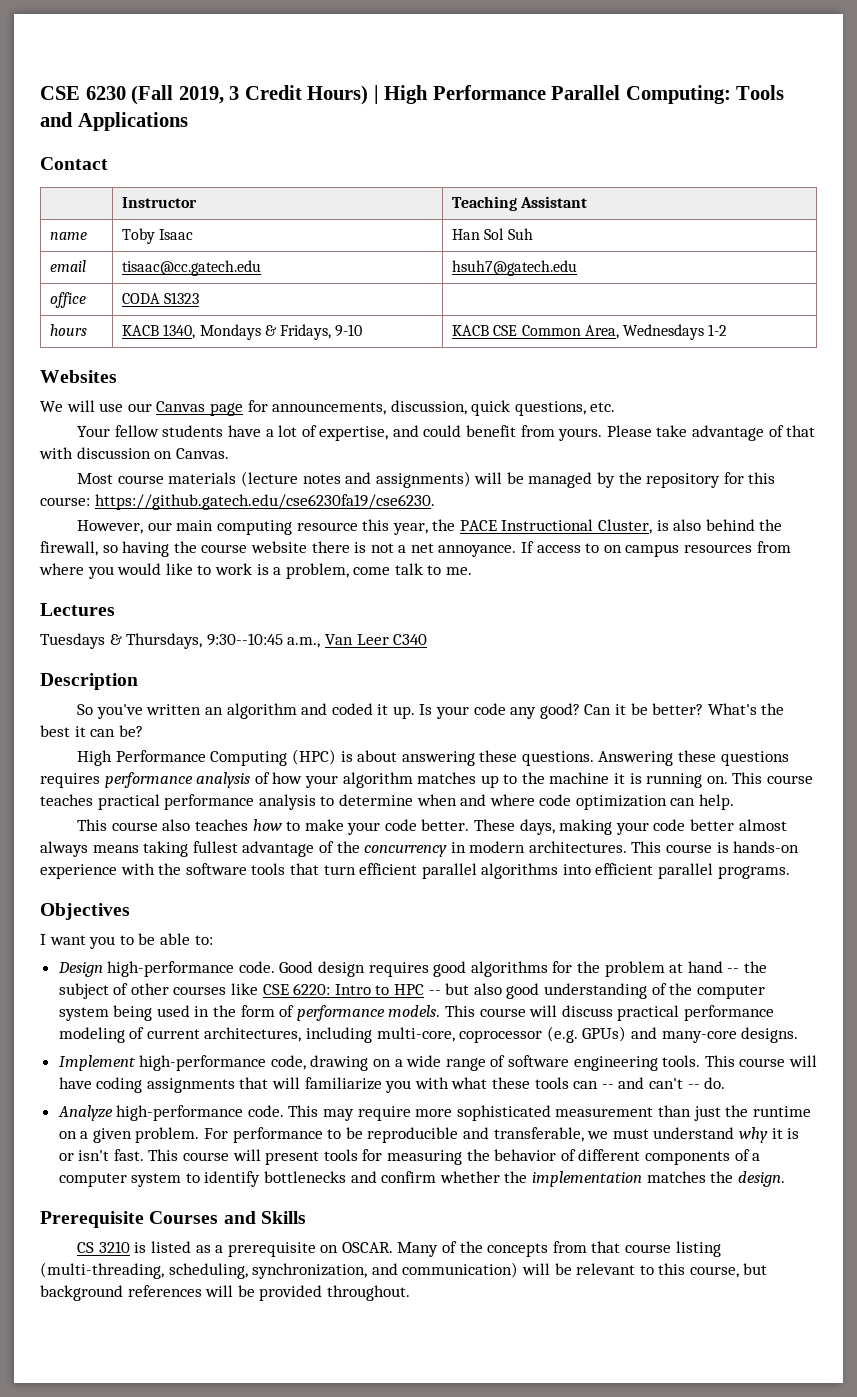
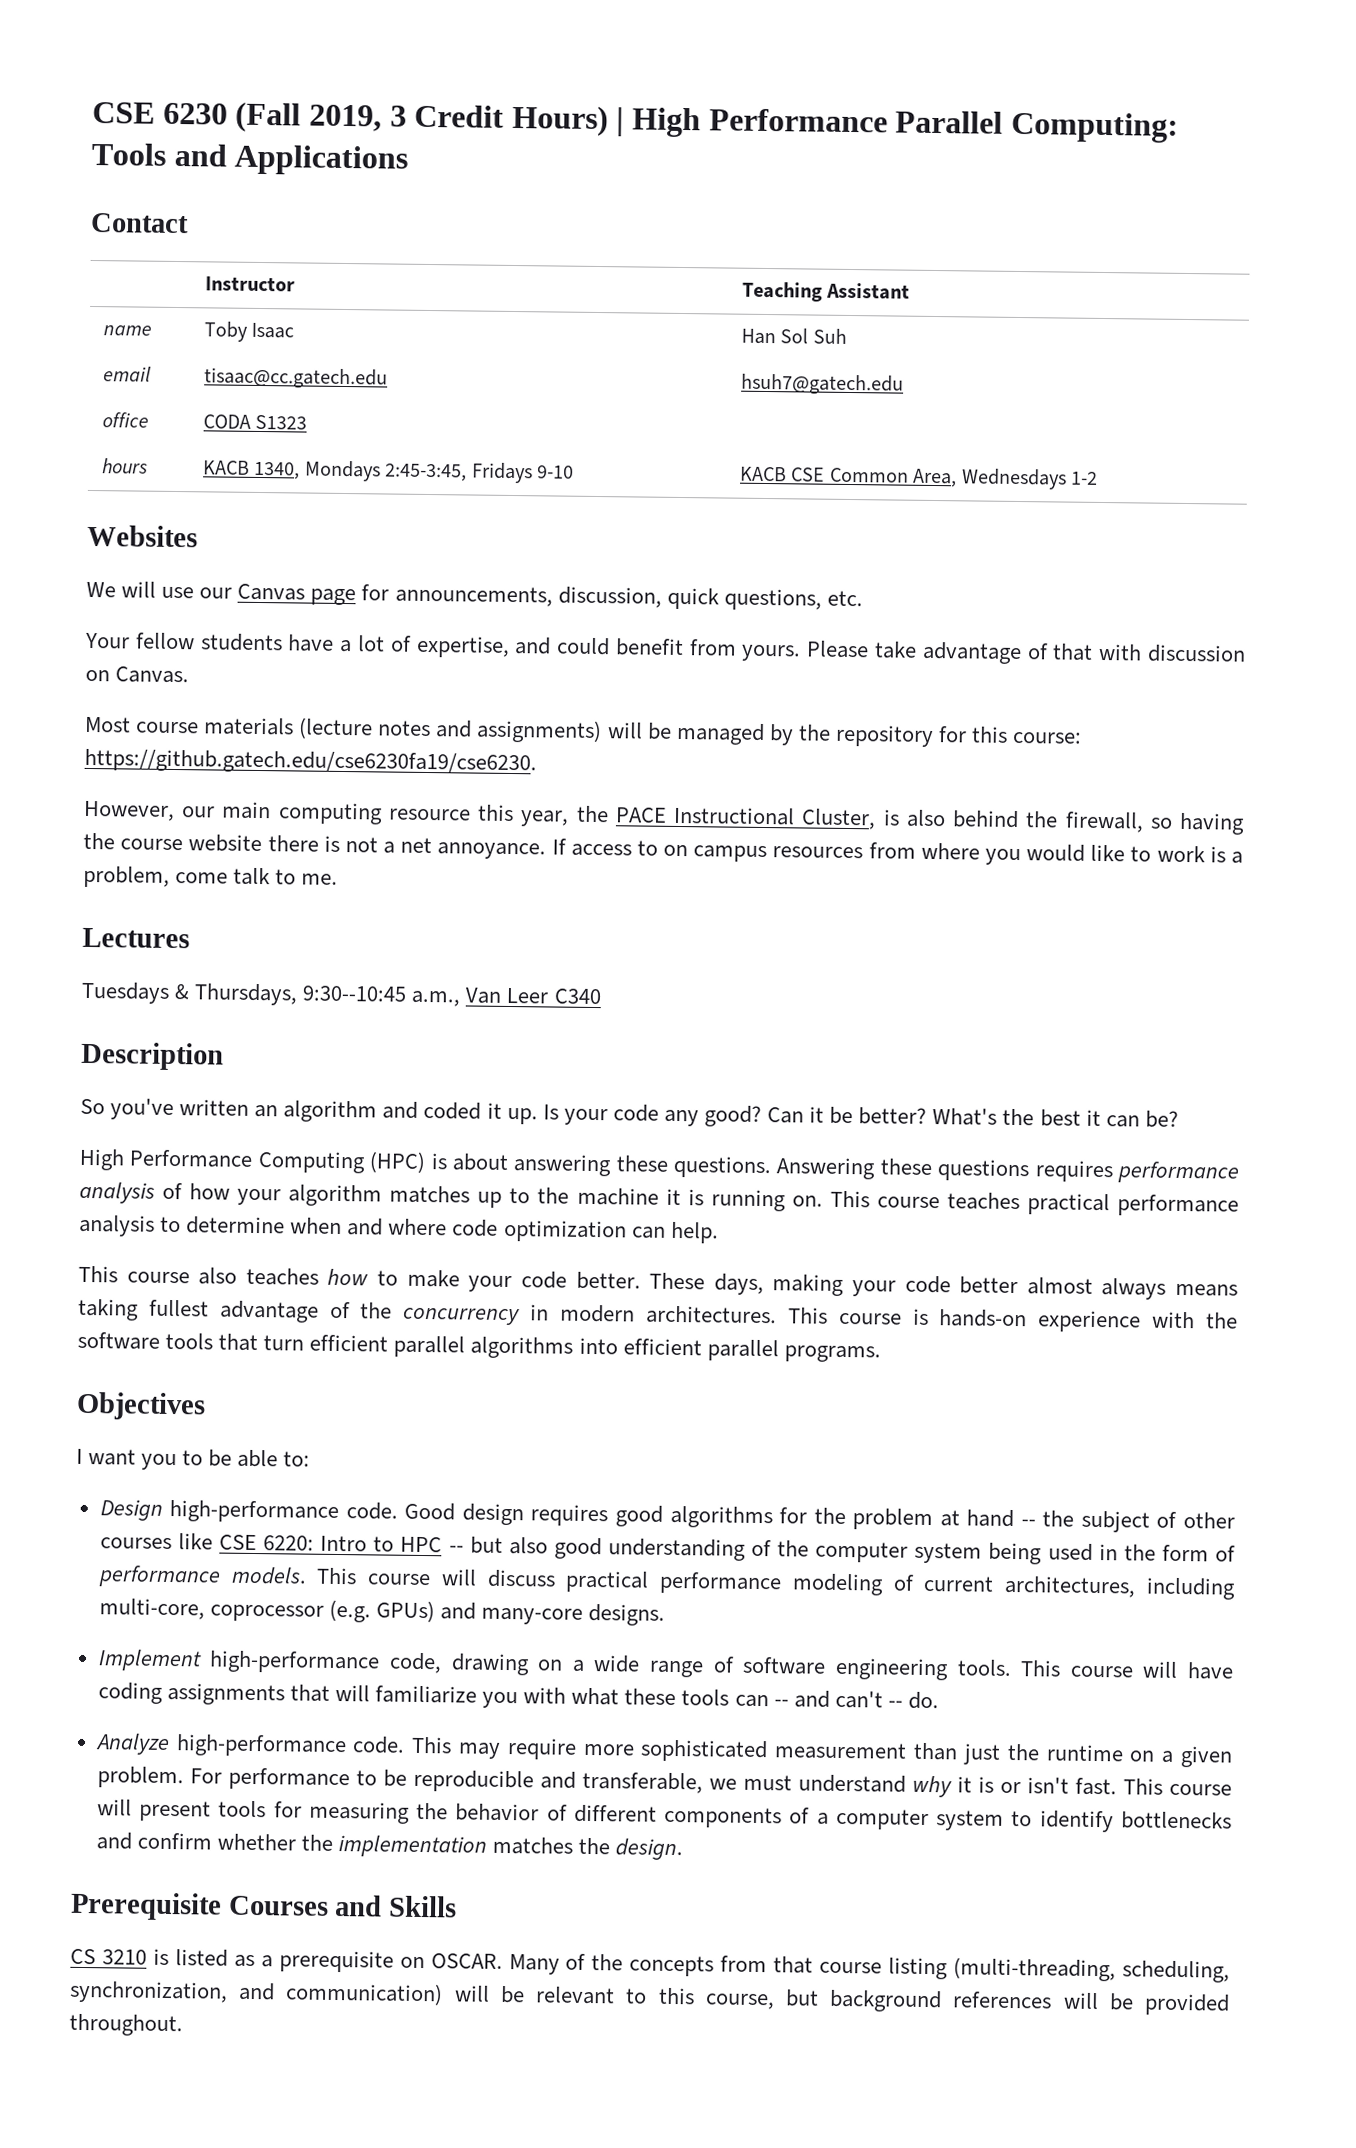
- hours | KACB 1340, Mondays & Fridays, 9-10 | KACB CSE Common Area, Wednesdays 1-2
+ hours | KACB 1340, Mondays 2:45-3:45, Fridays 9-10 | KACB CSE Common Area, Wednesdays 1-2

